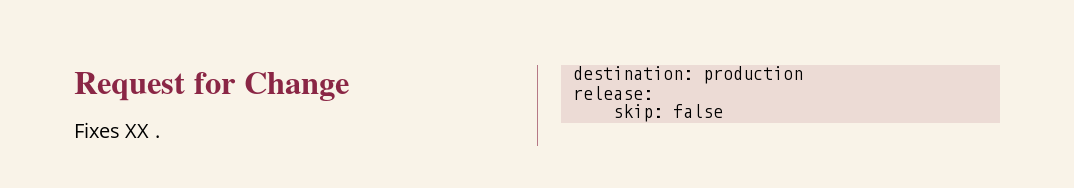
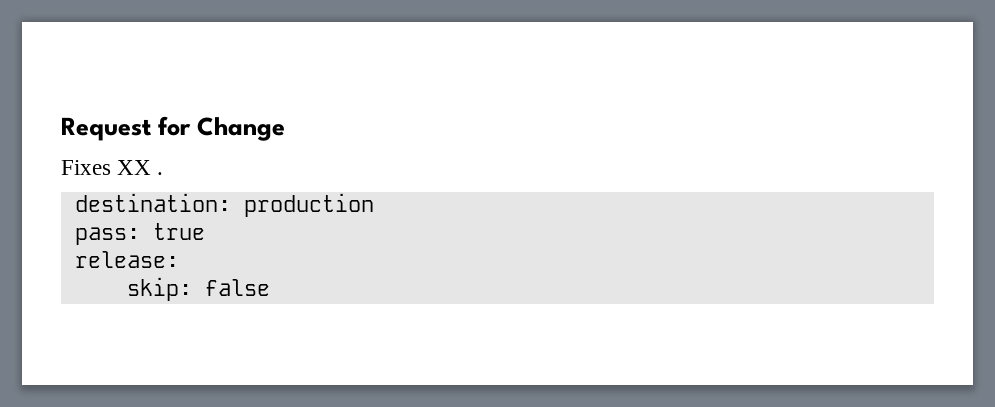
+ pass: true

